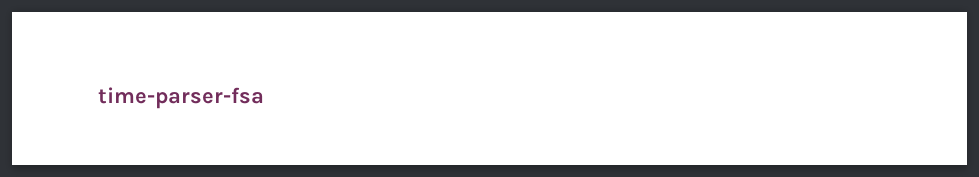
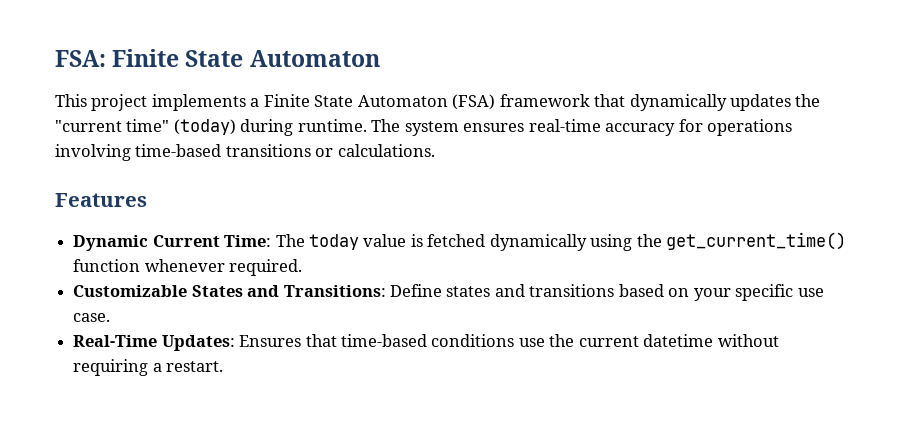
- time-parser-fsa
+ FSA: Finite State Automaton
+ This project implements a Finite State Automaton (FSA) framework that dynamically updates the "current time" (today) during runtime. The system ensures real-time accuracy for operations involving time-based transitions or calculations.
+ Features
+ Dynamic Current Time: The today value is fetched dynamically using the get_current_time() function whenever required.
+ Customizable States and Transitions: Define states and transitions based on your specific use case.
+ Real-Time Updates: Ensures that time-based conditions use the current datetime without requiring a restart.

